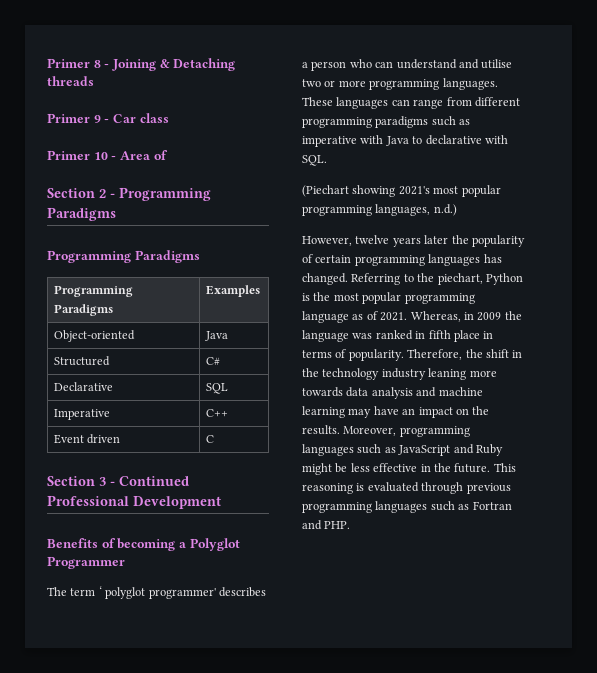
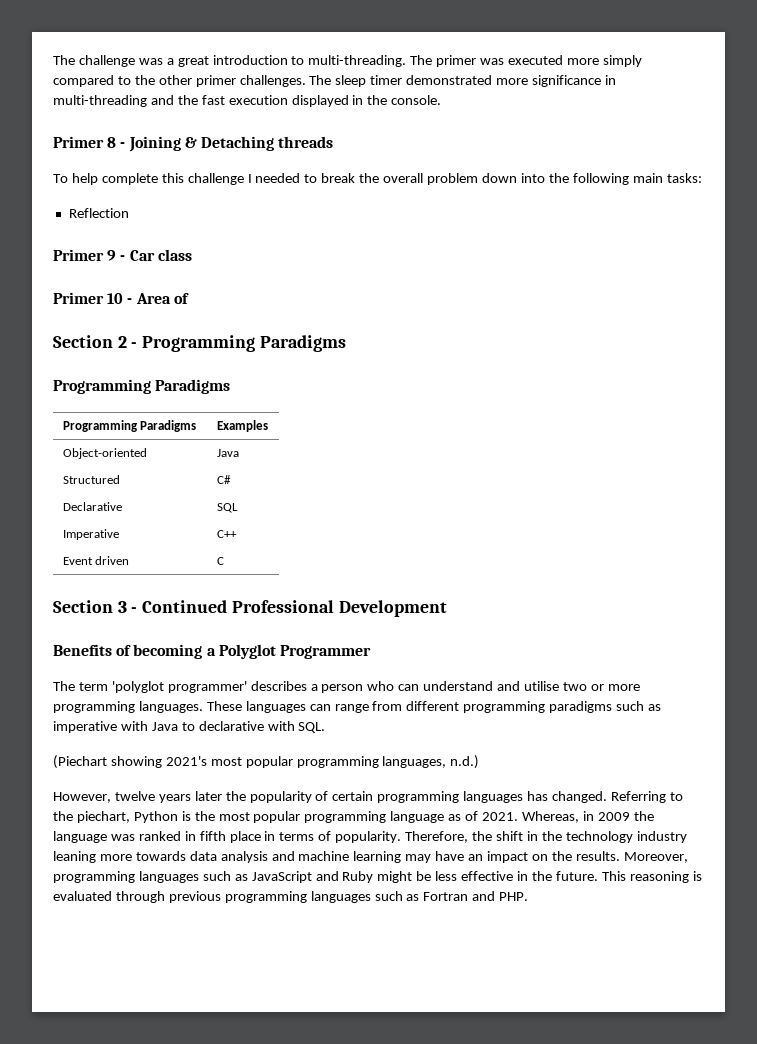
+ The challenge was a great introduction to multi-threading. The primer was executed more simply compared to the other primer challenges. The sleep timer demonstrated more significance in multi-threading and the fast execution displayed in the console.
+ To help complete this challenge I needed to break the overall problem down into the following main tasks:
+ Reflection
- The term ‘ polyglot programmer' describes a person who can understand and utilise two or more programming languages.
+ The term 'polyglot programmer' describes a person who can understand and utilise two or more programming languages.

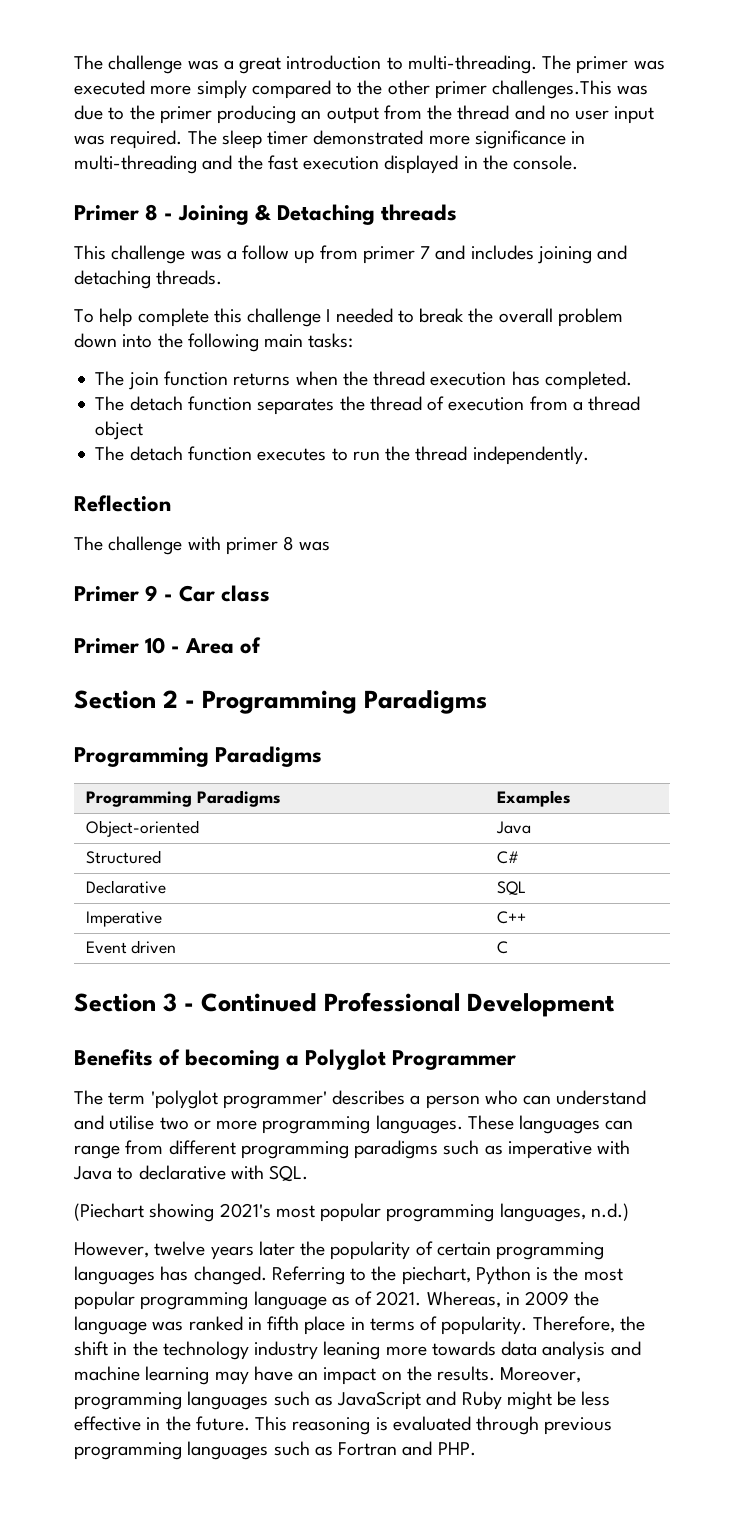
- The primer was executed more simply compared to the other primer challenges.
+ The primer was executed more simply compared to the other primer challenges.This was due to the primer producing an output from the thread and no user input was required.
+ This challenge was a follow up from primer 7 and includes joining and detaching threads.
+ The join function returns when the thread execution has completed.
+ The detach function separates the thread of execution from a thread object
+ The detach function executes to run the thread independently.
  Reflection
+ The challenge with primer 8 was

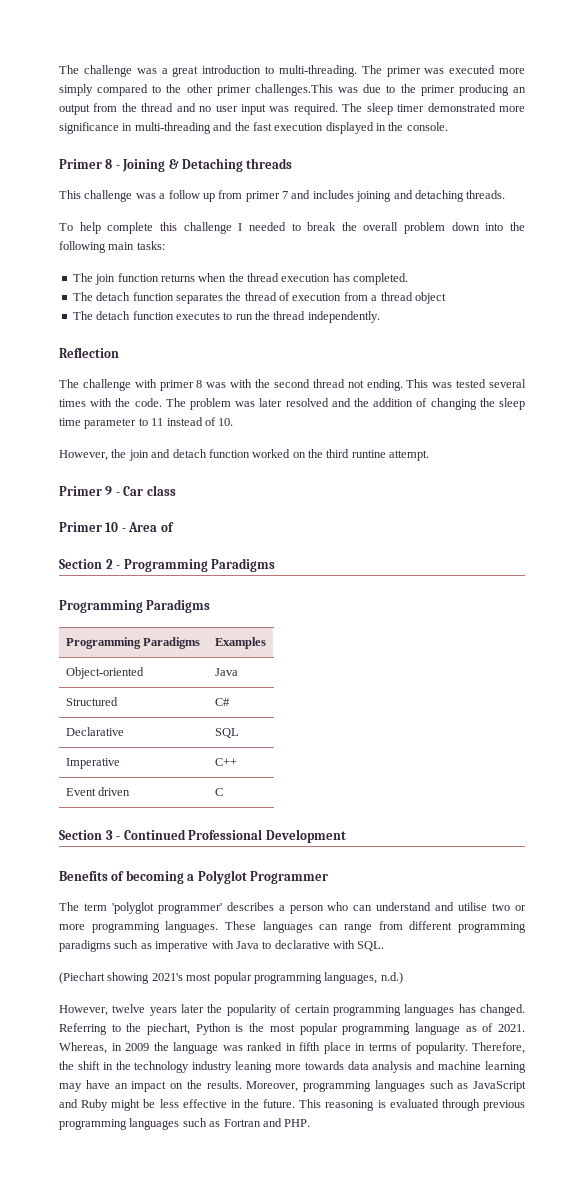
- The challenge with primer 8 was
+ The challenge with primer 8 was with the second thread not ending. This was tested several times with the code. The problem was later resolved and the addition of changing the sleep time parameter to 11 instead of 10.
+ However, the join and detach function worked on the third runtine attempt.

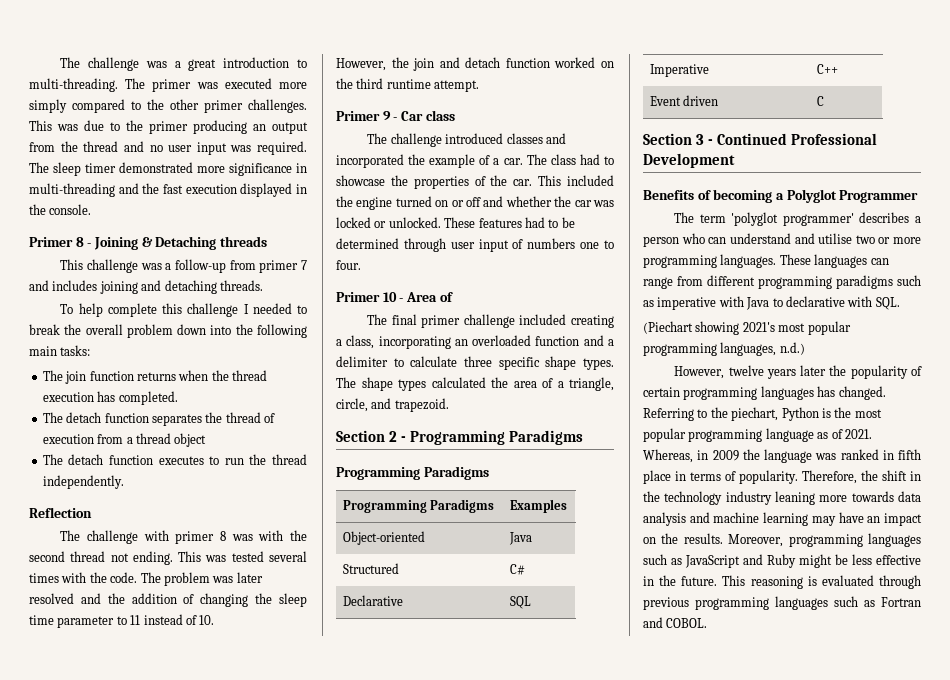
- The primer was executed more simply compared to the other primer challenges.This was due to the primer producing an output from the thread and no user input was required.
+ The primer was executed more simply compared to the other primer challenges. This was due to the primer producing an output from the thread and no user input was required.
- This challenge was a follow up from primer 7 and includes joining and detaching threads.
+ This challenge was a follow-up from primer 7 and includes joining and detaching threads.
- However, the join and detach function worked on the third runtine attempt.
+ However, the join and detach function worked on the third runtime attempt.
+ The challenge introduced classes and incorporated the example of a car. The class had to showcase the properties of the car. This included the engine turned on or off and whether the car was locked or unlocked. These features had to be determined through user input of numbers one to four.
+ The final primer challenge included creating a class, incorporating an overloaded function and a delimiter to calculate three specific shape types. The shape types calculated the area of a triangle, circle, and trapezoid.
- This reasoning is evaluated through previous programming languages such as Fortran and PHP.
+ This reasoning is evaluated through previous programming languages such as Fortran and COBOL.

